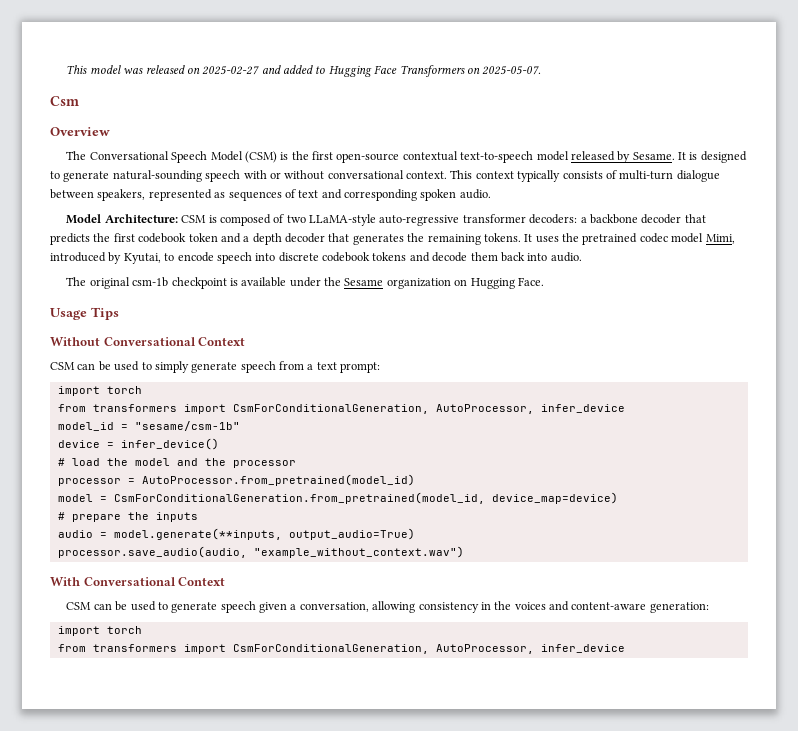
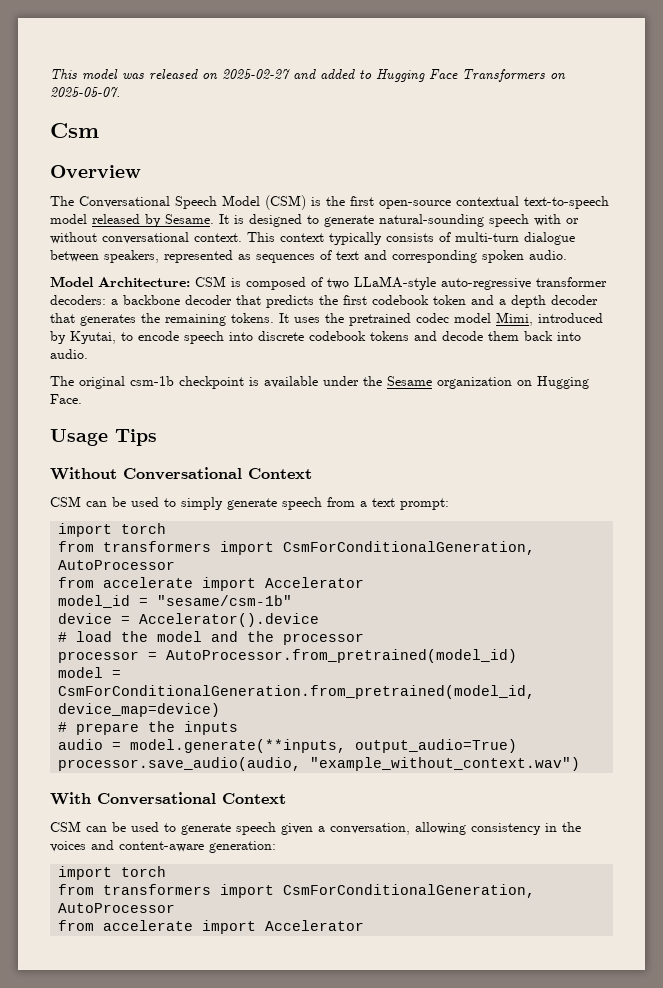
  CSM can be used to simply generate speech from a text prompt:
  import torch
- from transformers import CsmForConditionalGeneration, AutoProcessor, infer_device
+ from transformers import CsmForConditionalGeneration, AutoProcessor
+ from accelerate import Accelerator
- device = infer_device()
+ device = Accelerator().device
  CSM can be used to generate speech given a conversation, allowing consistency in the voices and content-aware generation:
  import torch
- from transformers import CsmForConditionalGeneration, AutoProcessor, infer_device
+ from transformers import CsmForConditionalGeneration, AutoProcessor
+ from accelerate import Accelerator

